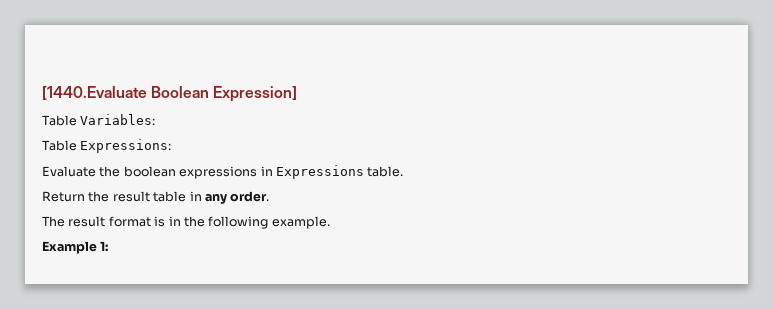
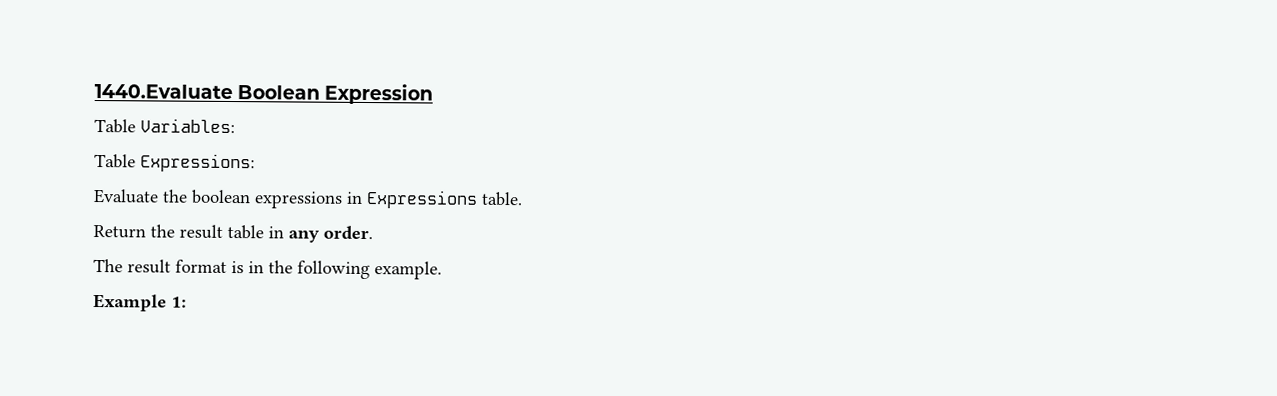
- [1440.Evaluate Boolean Expression]
+ 1440.Evaluate Boolean Expression

